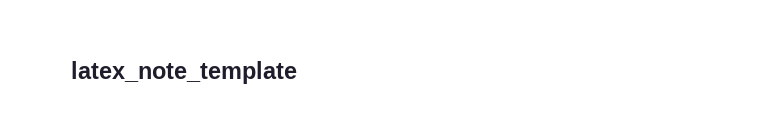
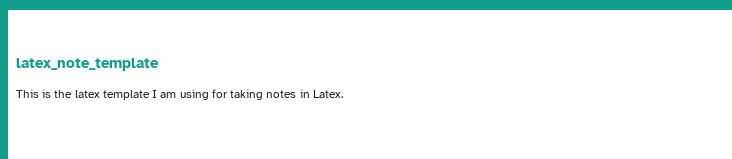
+ This is the latex template I am using for taking notes in Latex.

